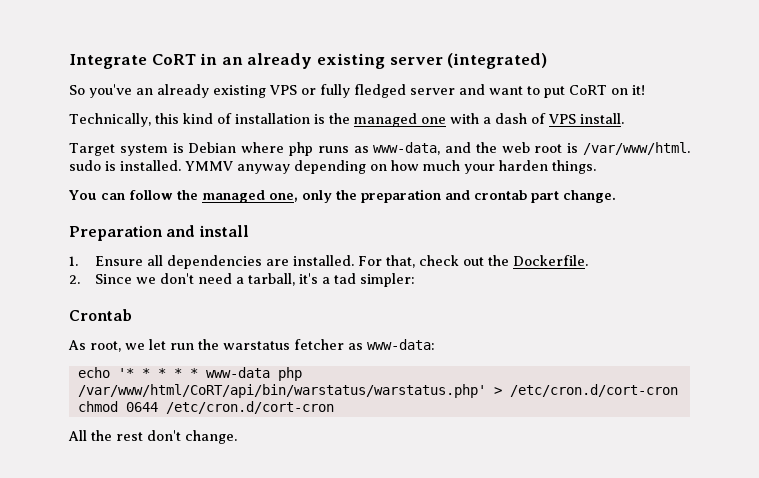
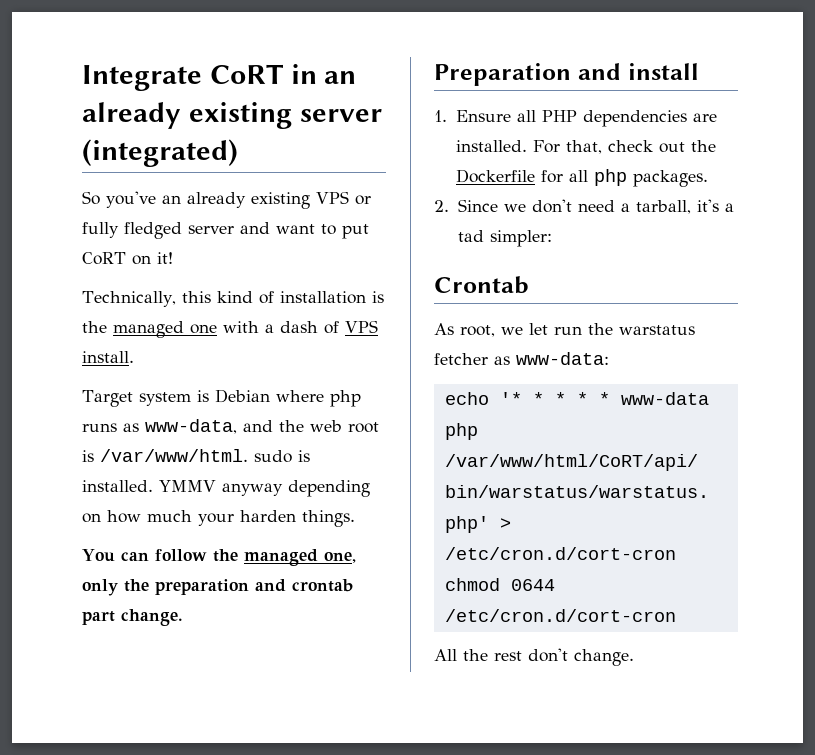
- 1. Ensure all dependencies are installed.
+ 1. Ensure all PHP dependencies are installed.
- For that, check out the Dockerfile.
+ For that, check out the Dockerfile for all php packages.

